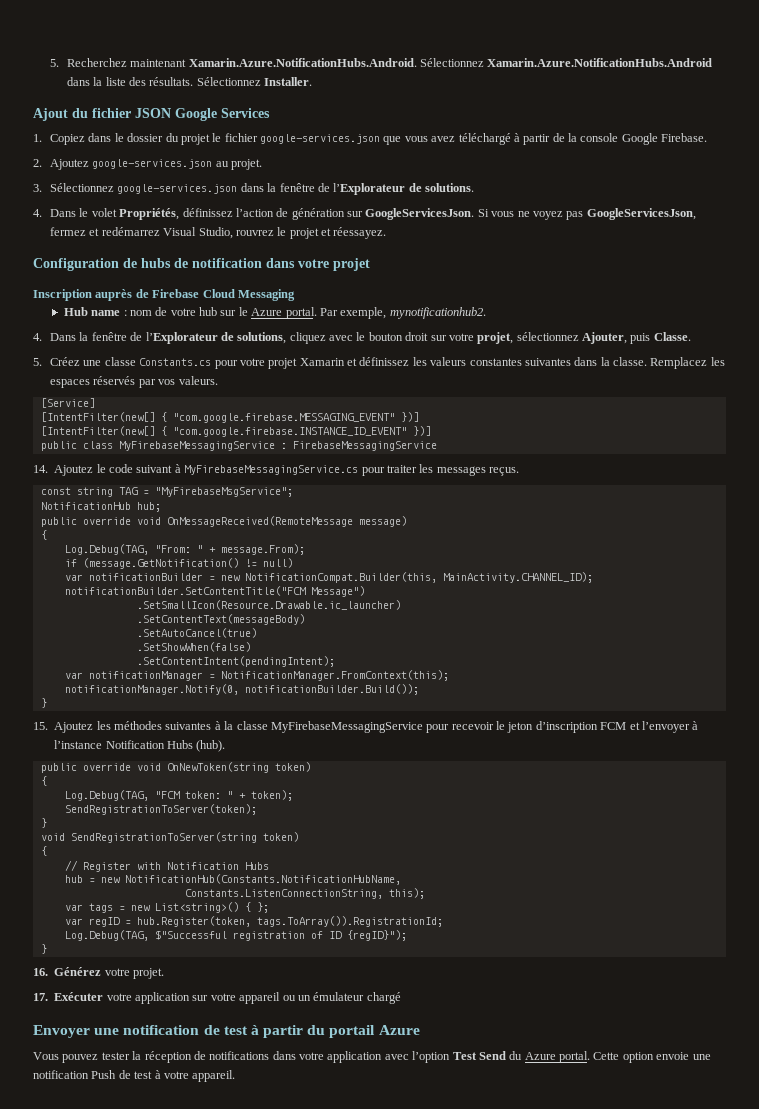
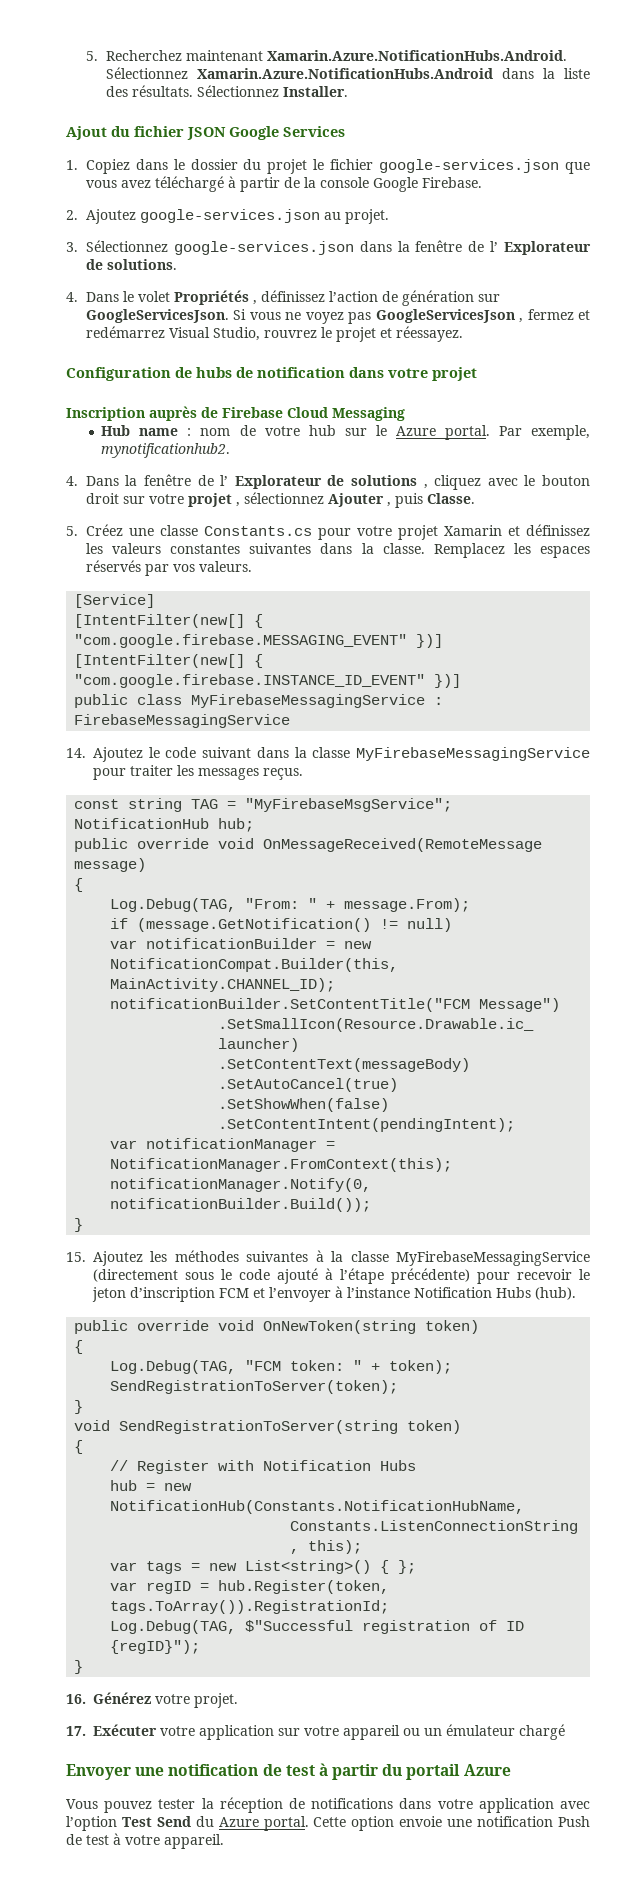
- 3. Sélectionnez google-services.json dans la fenêtre de l’Explorateur de solutions.
+ 3. Sélectionnez google-services.json dans la fenêtre de l’ Explorateur de solutions.
- 4. Dans le volet Propriétés, définissez l’action de génération sur GoogleServicesJson.
+ 4. Dans le volet Propriétés , définissez l’action de génération sur GoogleServicesJson.
- Si vous ne voyez pas GoogleServicesJson, fermez et redémarrez Visual Studio, rouvrez le projet et réessayez.
+ Si vous ne voyez pas GoogleServicesJson , fermez et redémarrez Visual Studio, rouvrez le projet et réessayez.
- 4. Dans la fenêtre de l’Explorateur de solutions, cliquez avec le bouton droit sur votre projet, sélectionnez Ajouter, puis Classe.
+ 4. Dans la fenêtre de l’ Explorateur de solutions , cliquez avec le bouton droit sur votre projet , sélectionnez Ajouter , puis Classe.
- 14. Ajoutez le code suivant à MyFirebaseMessagingService.cs pour traiter les messages reçus.
+ 14. Ajoutez le code suivant dans la classe MyFirebaseMessagingService pour traiter les messages reçus.
- 15. Ajoutez les méthodes suivantes à la classe MyFirebaseMessagingService pour recevoir le jeton d’inscription FCM et l’envoyer à l’instance Notification Hubs (hub).
+ 15. Ajoutez les méthodes suivantes à la classe MyFirebaseMessagingService (directement sous le code ajouté à l’étape précédente) pour recevoir le jeton d’inscription FCM et l’envoyer à l’instance Notification Hubs (hub).

